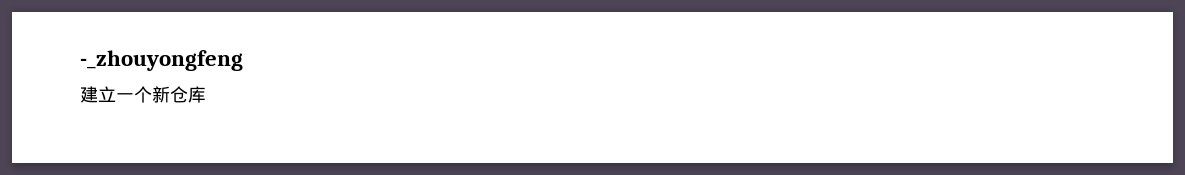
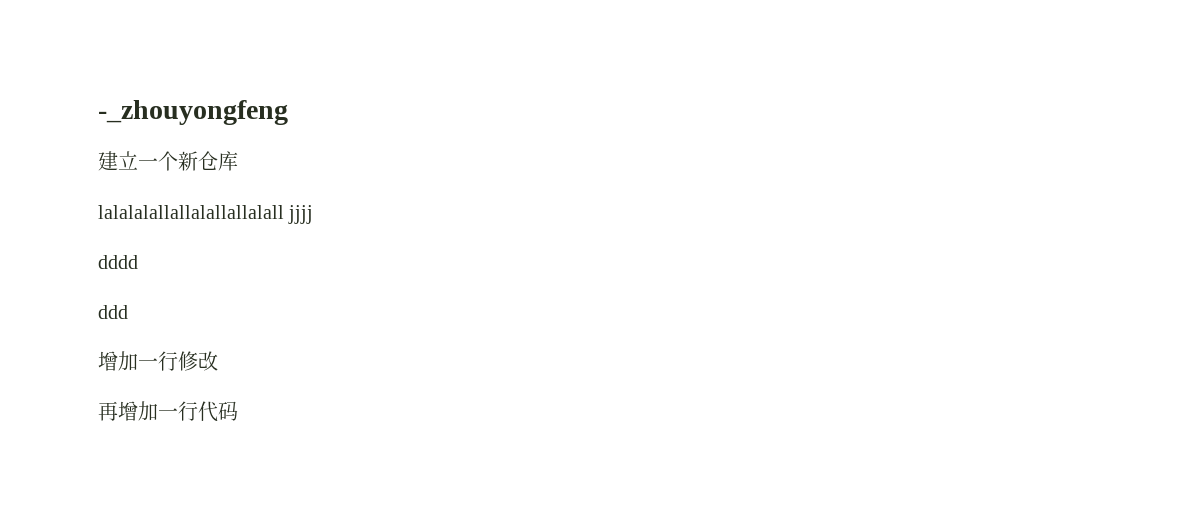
+ lalalalallallalallallalall jjjj
+ dddd
+ ddd
+ 增加一行修改
+ 再增加一行代码

